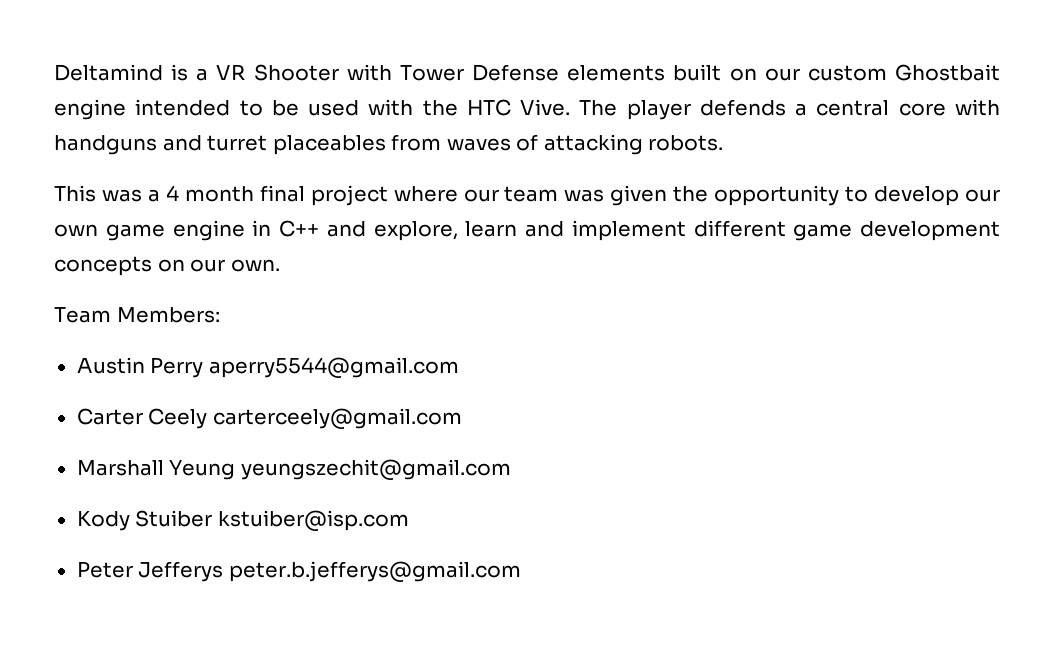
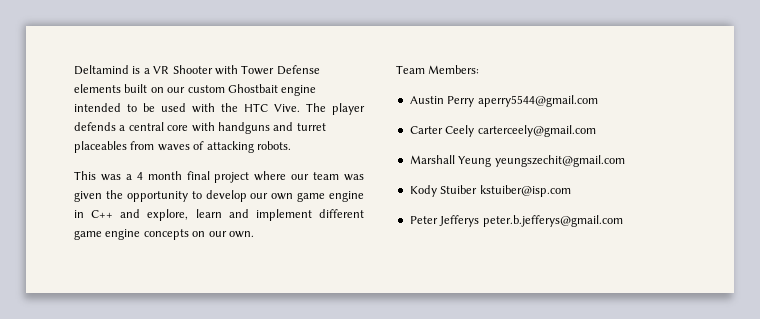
- This was a 4 month final project where our team was given the opportunity to develop our own game engine in C++ and explore, learn and implement different game development concepts on our own.
+ This was a 4 month final project where our team was given the opportunity to develop our own game engine in C++ and explore, learn and implement different game engine concepts on our own.

